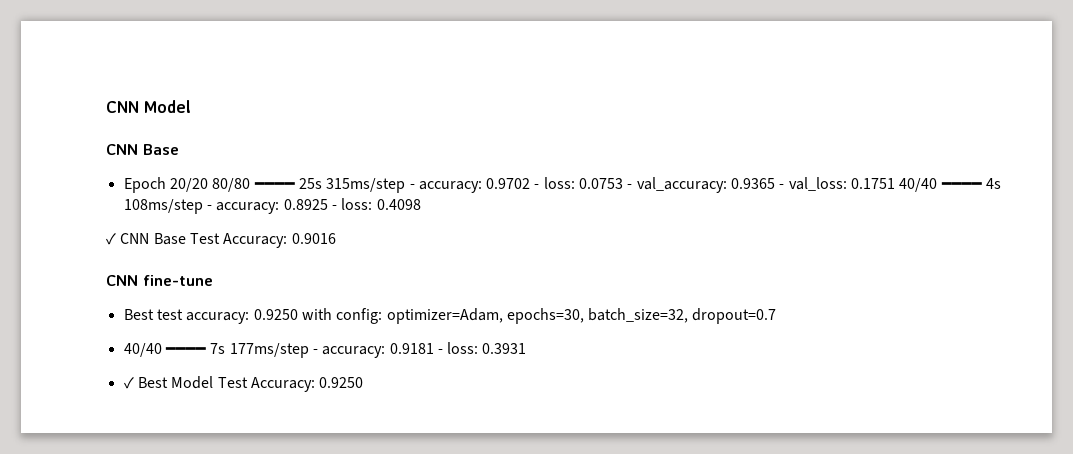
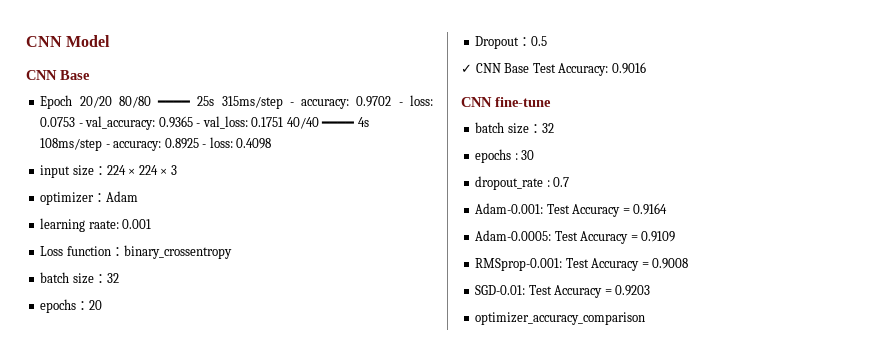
+ input size：224 × 224 × 3
+ optimizer：Adam
+ learning raate: 0.001
+ Loss function：binary_crossentropy
+ batch size：32
+ epochs：20
+ Dropout：0.5
  CNN fine-tune
- Best test accuracy: 0.9250 with config: optimizer=Adam, epochs=30, batch_size=32, dropout=0.7
- 40/40 ━━━━ 7s 177ms/step - accuracy: 0.9181 - loss: 0.3931
- ✓ Best Model Test Accuracy: 0.9250
+ batch size：32
+ epochs : 30
+ dropout_rate : 0.7
+ Adam-0.001: Test Accuracy = 0.9164
+ Adam-0.0005: Test Accuracy = 0.9109
+ RMSprop-0.001: Test Accuracy = 0.9008
+ SGD-0.01: Test Accuracy = 0.9203
+ optimizer_accuracy_comparison

